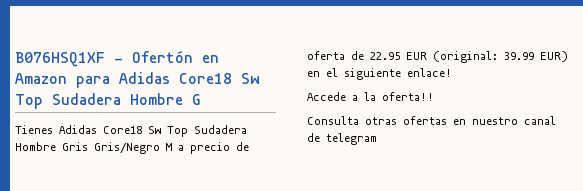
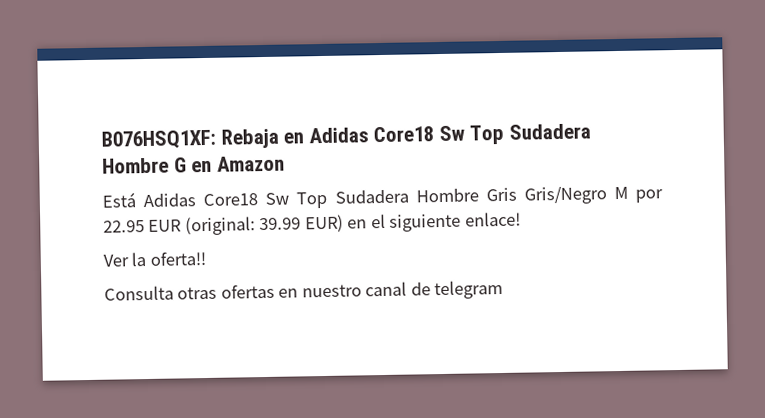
- B076HSQ1XF - Ofertón en Amazon para Adidas Core18 Sw Top Sudadera Hombre G
- Tienes Adidas Core18 Sw Top Sudadera Hombre Gris Gris/Negro M a precio de oferta de 22.95 EUR (original: 39.99 EUR) en el siguiente enlace!
+ B076HSQ1XF: Rebaja en Adidas Core18 Sw Top Sudadera Hombre G en Amazon
+ Está Adidas Core18 Sw Top Sudadera Hombre Gris Gris/Negro M por 22.95 EUR (original: 39.99 EUR) en el siguiente enlace!
- Accede a la oferta!!
+ Ver la oferta!!

